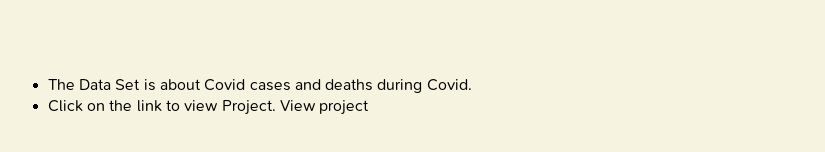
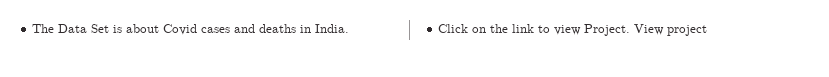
- The Data Set is about Covid cases and deaths during Covid.
+ The Data Set is about Covid cases and deaths in India.

